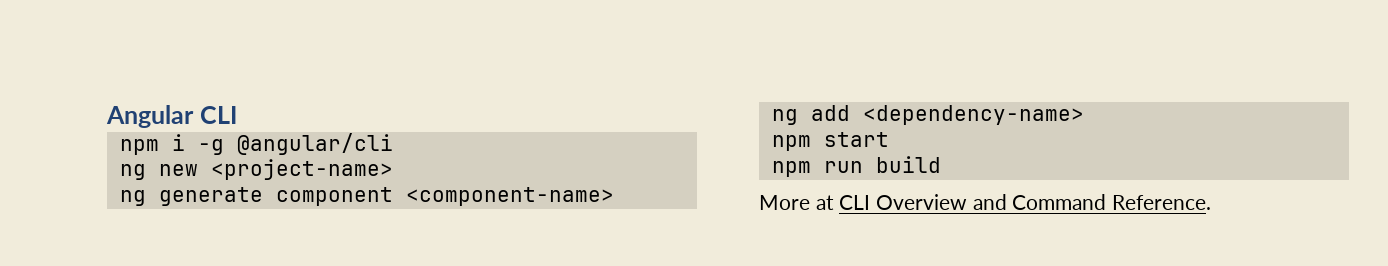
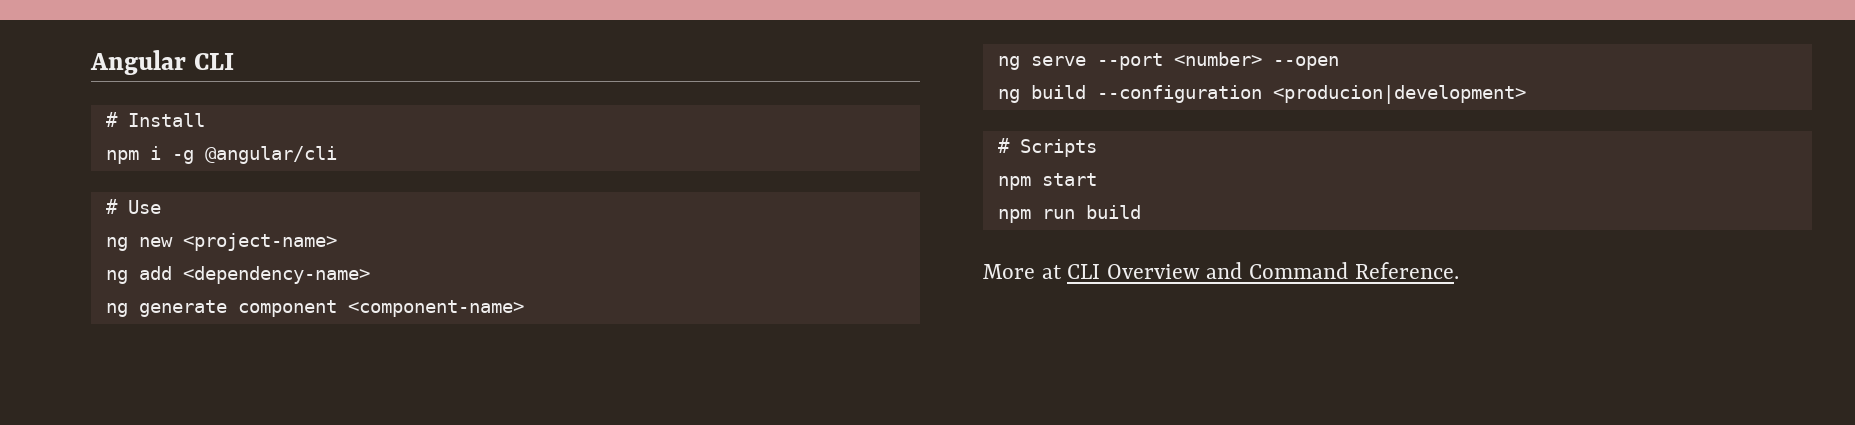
+ # Install
+ # Use
+ ng add <dependency-name>
- ng add <dependency-name>
+ ng serve --port <number> --open
+ ng build --configuration <producion|development>
+ # Scripts

